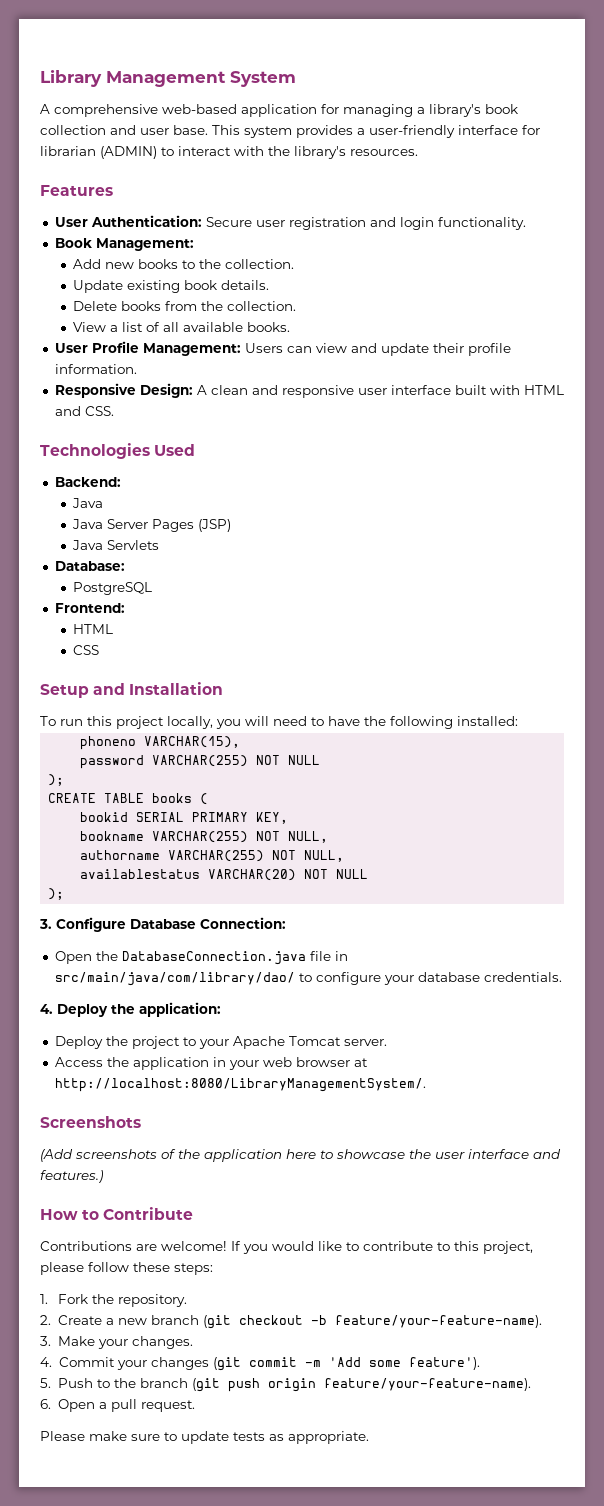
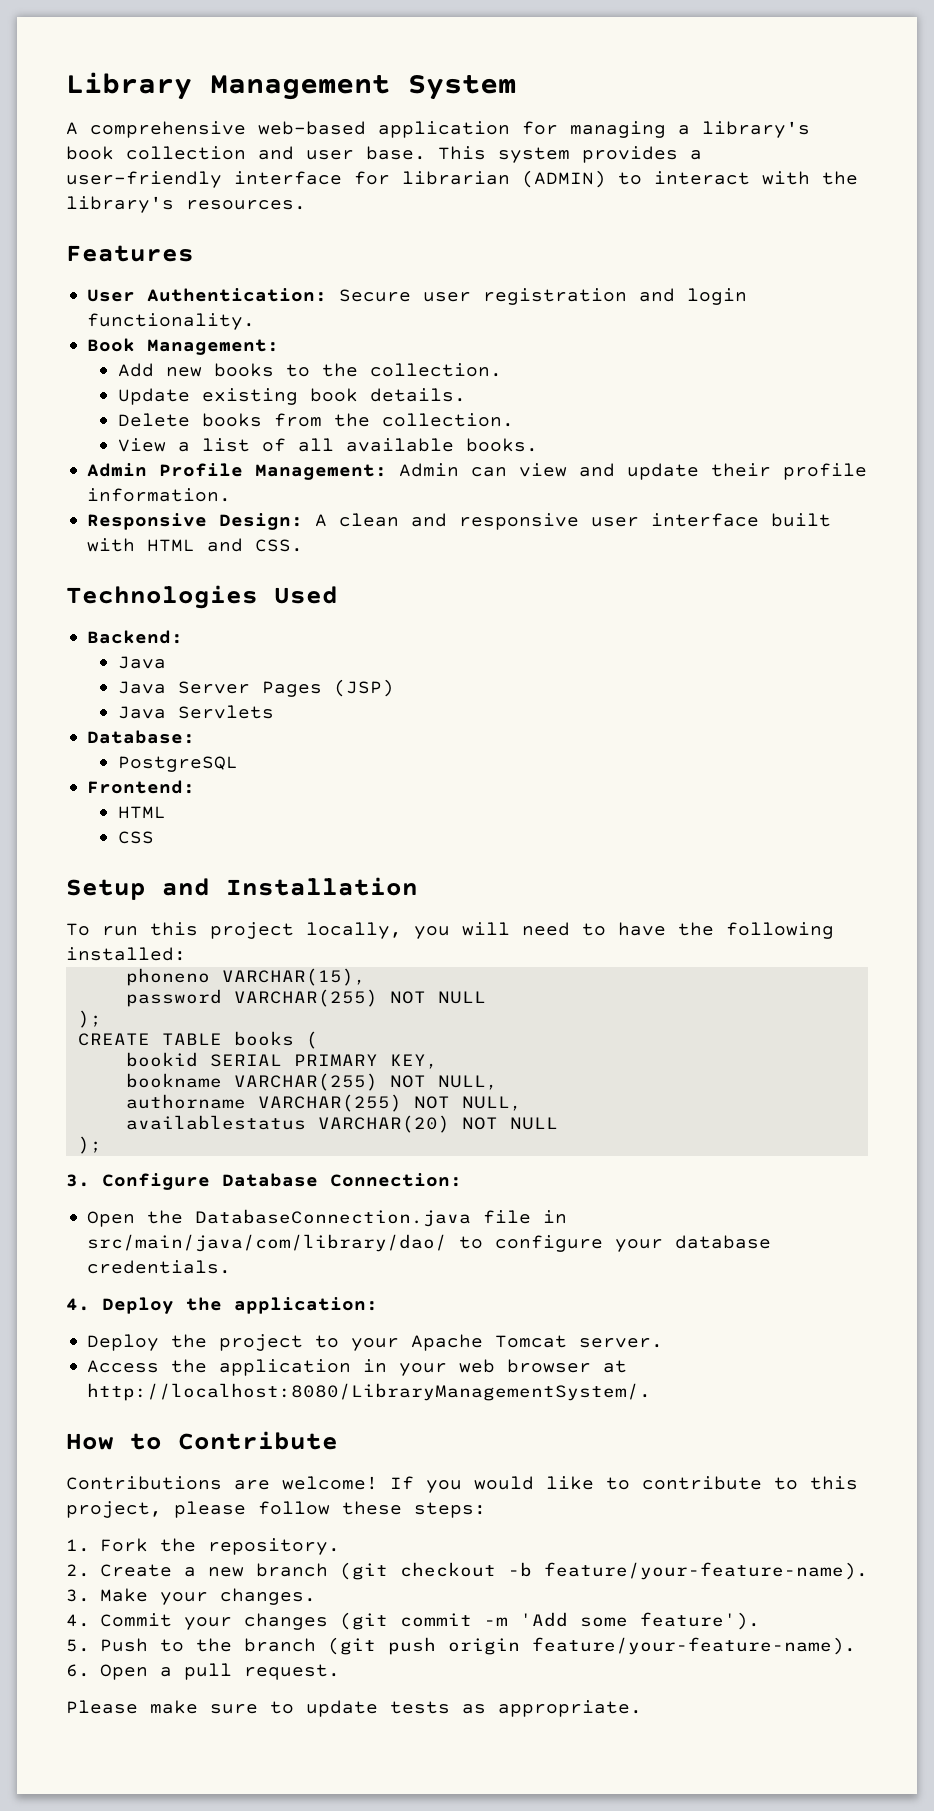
- User Profile Management: Users can view and update their profile information.
+ Admin Profile Management: Admin can view and update their profile information.
- Screenshots
- (Add screenshots of the application here to showcase the user interface and features.)

